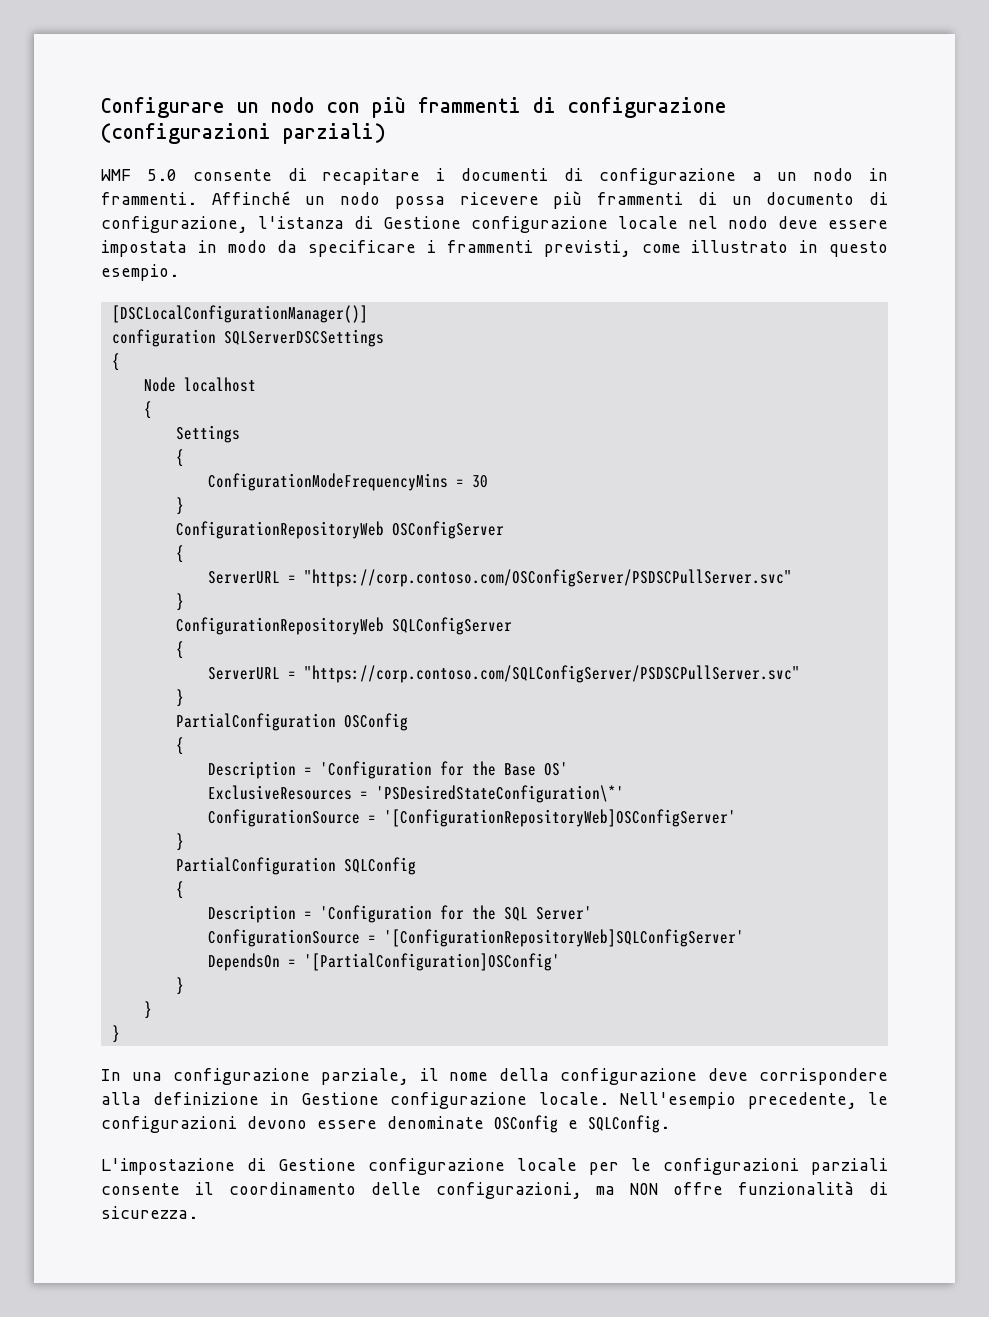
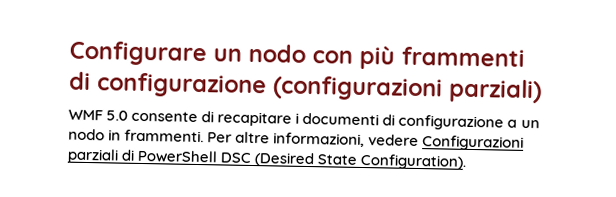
- Affinché un nodo possa ricevere più frammenti di un documento di configurazione, l'istanza di Gestione configurazione locale nel nodo deve essere impostata in modo da specificare i frammenti previsti, come illustrato in questo esempio.
- [DSCLocalConfigurationManager()]
- configuration SQLServerDSCSettings
- {
- Node localhost
- {
- Settings
- {
- ConfigurationModeFrequencyMins = 30
- }
- ConfigurationRepositoryWeb OSConfigServer
- {
- ServerURL = "https://corp.contoso.com/OSConfigServer/PSDSCPullServer.svc"
- }
- ConfigurationRepositoryWeb SQLConfigServer
- {
- ServerURL = "https://corp.contoso.com/SQLConfigServer/PSDSCPullServer.svc"
- }
- PartialConfiguration OSConfig
- {
- Description = 'Configuration for the Base OS'
- ExclusiveResources = 'PSDesiredStateConfiguration\*'
- ConfigurationSource = '[ConfigurationRepositoryWeb]OSConfigServer'
- }
- PartialConfiguration SQLConfig
- {
- Description = 'Configuration for the SQL Server'
- ConfigurationSource = '[ConfigurationRepositoryWeb]SQLConfigServer'
- DependsOn = '[PartialConfiguration]OSConfig'
- }
- }
- }
- In una configurazione parziale, il nome della configurazione deve corrispondere alla definizione in Gestione configurazione locale. Nell'esempio precedente, le configurazioni devono essere denominate OSConfig e SQLConfig.
- L'impostazione di Gestione configurazione locale per le configurazioni parziali consente il coordinamento delle configurazioni, ma NON offre funzionalità di sicurezza.
+ Per altre informazioni, vedere Configurazioni parziali di PowerShell DSC (Desired State Configuration).

